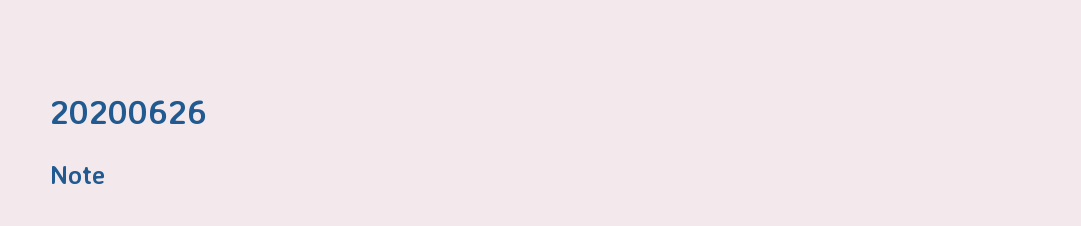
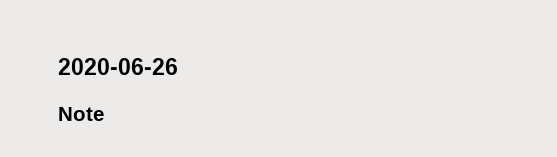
- 20200626
+ 2020-06-26

